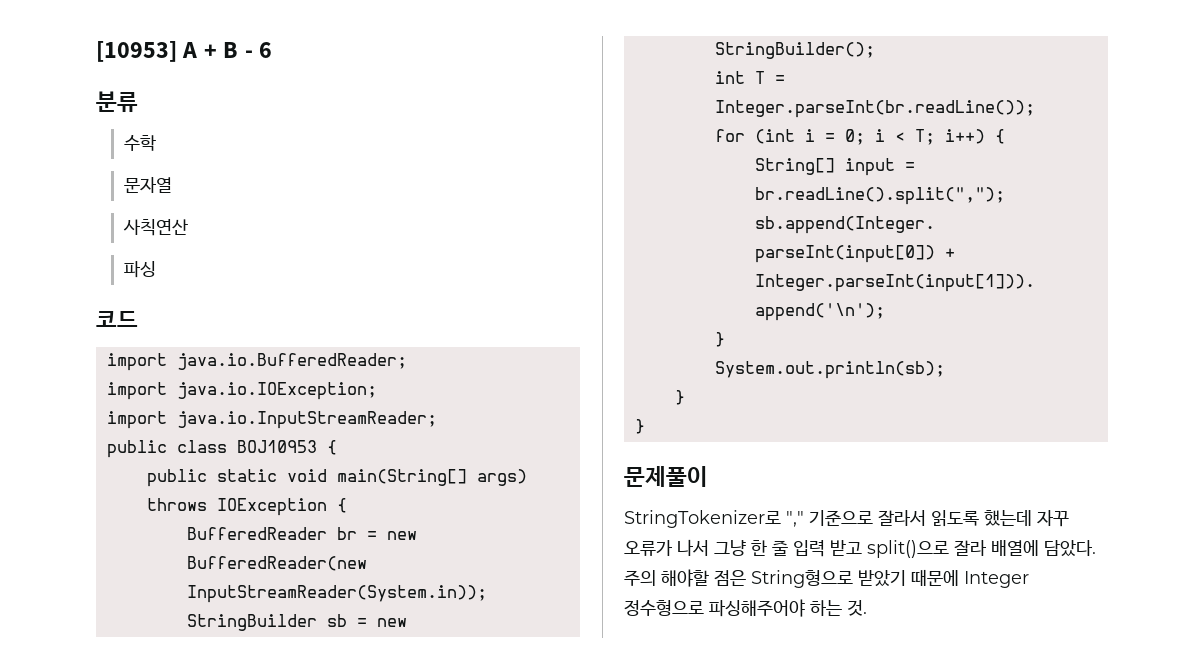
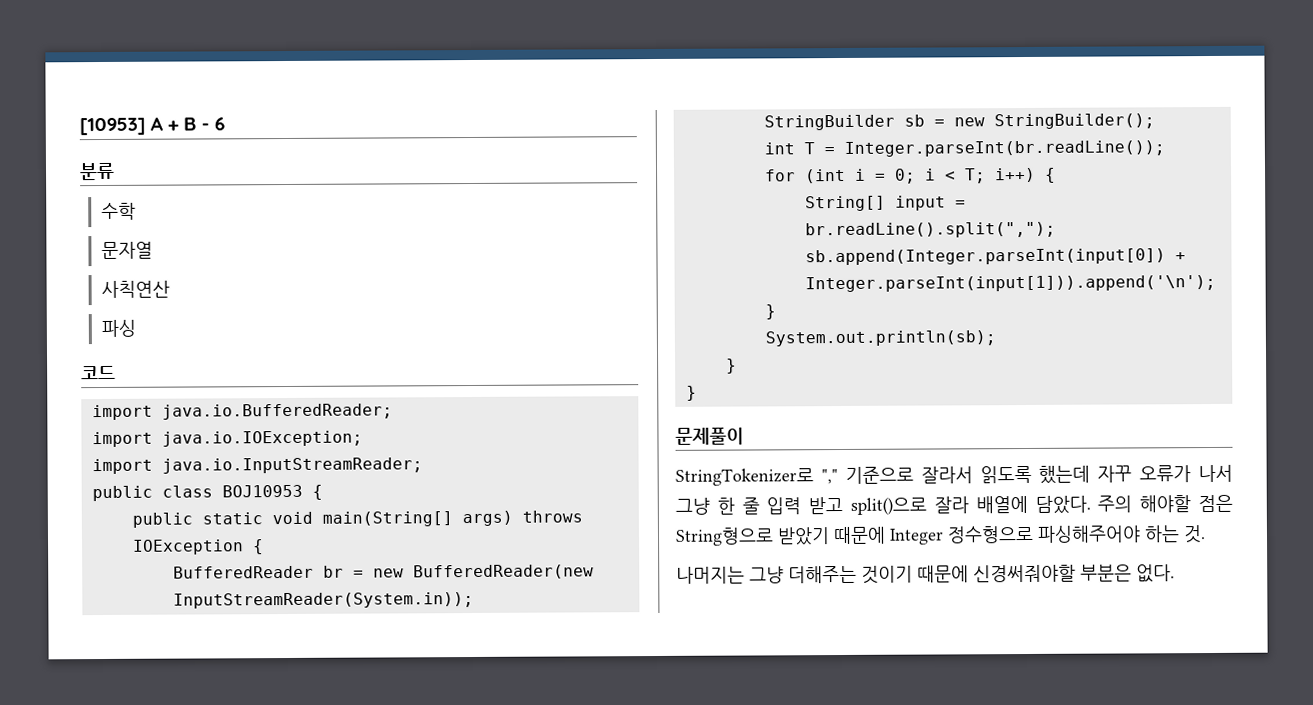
+ 나머지는 그냥 더해주는 것이기 때문에 신경써줘야할 부분은 없다.

